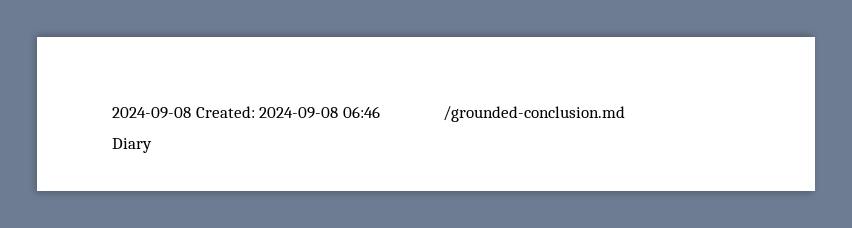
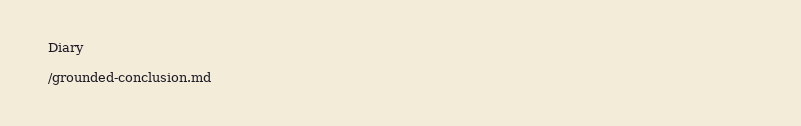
- 2024-09-08 Created: 2024-09-08 06:46

